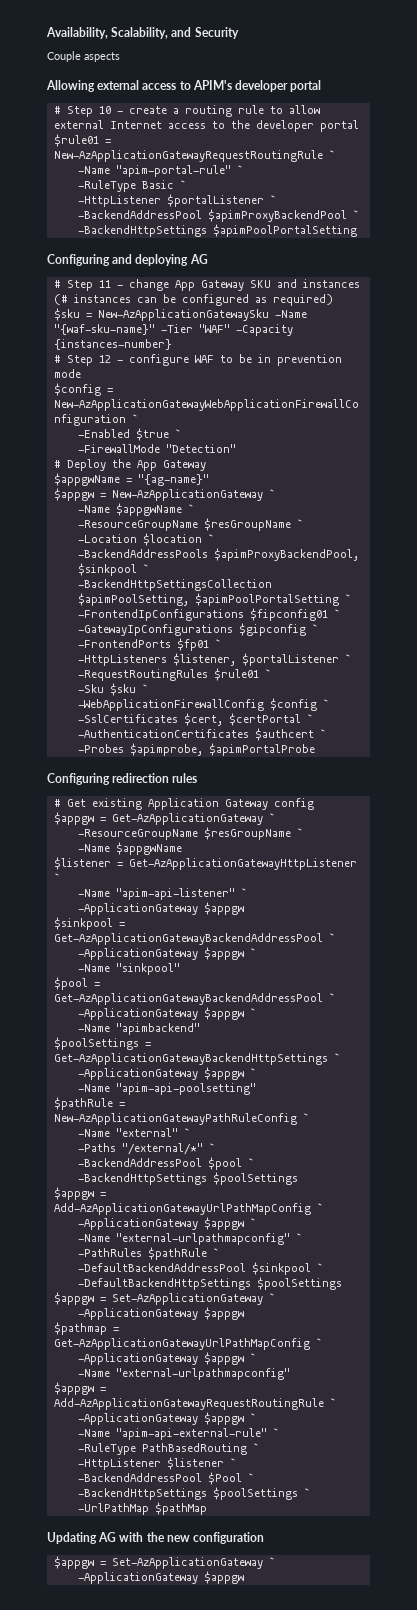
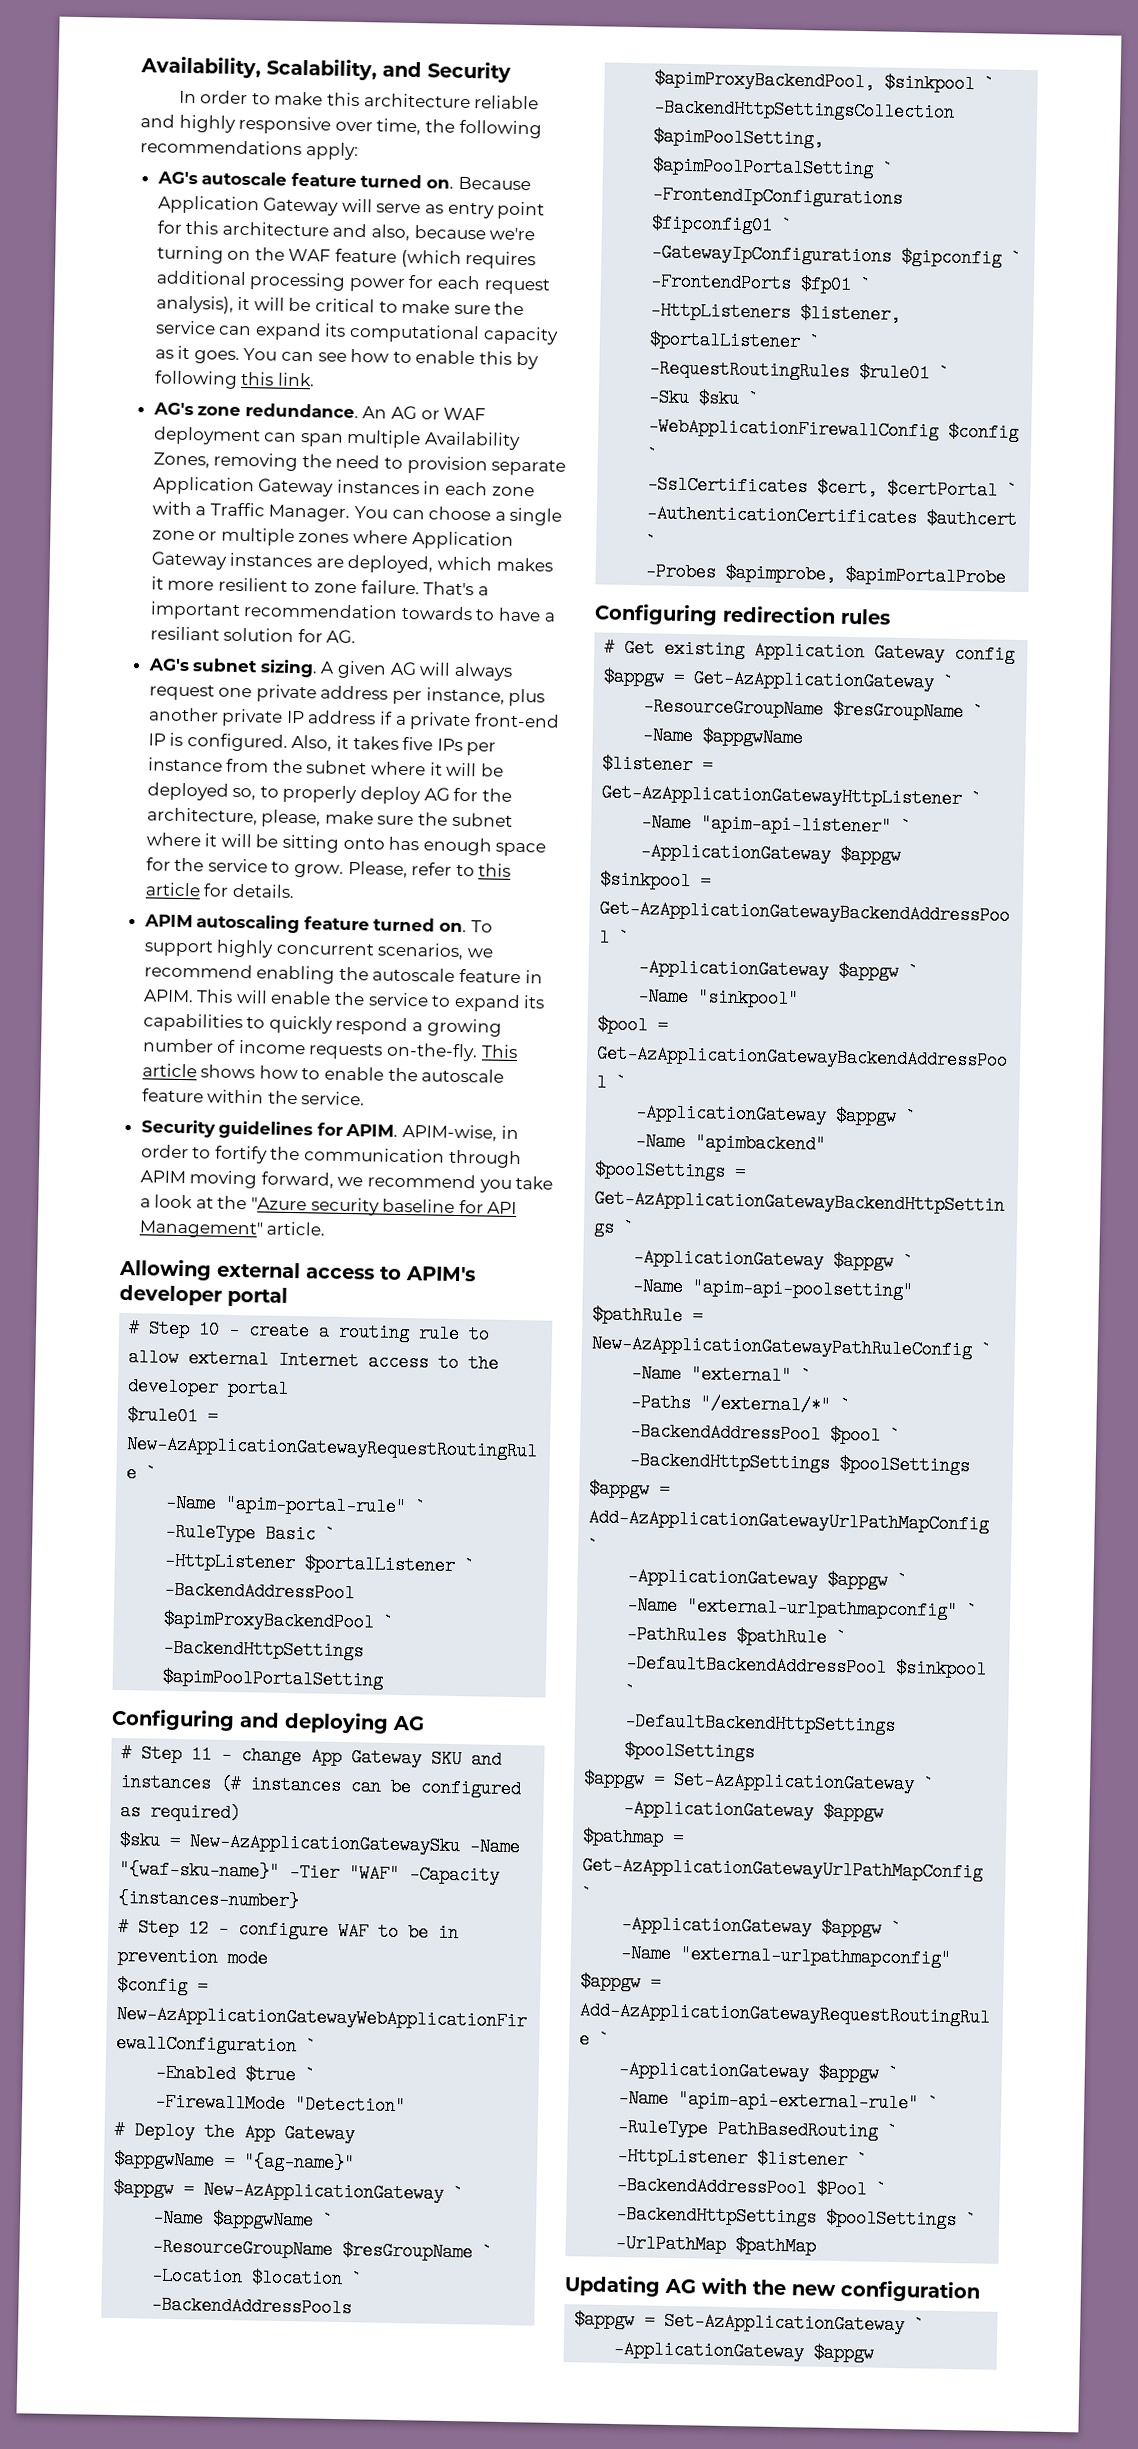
- Couple aspects
+ In order to make this architecture reliable and highly responsive over time, the following recommendations apply:
+ AG's autoscale feature turned on. Because Application Gateway will serve as entry point for this architecture and also, because we're turning on the WAF feature (which requires additional processing power for each request analysis), it will be critical to make sure the service can expand its computational capacity as it goes. You can see how to enable this by following this link.
+ AG's zone redundance. An AG or WAF deployment can span multiple Availability Zones, removing the need to provision separate Application Gateway instances in each zone with a Traffic Manager. You can choose a single zone or multiple zones where Application Gateway instances are deployed, which makes it more resilient to zone failure. That's a important recommendation towards to have a resiliant solution for AG.
+ AG's subnet sizing. A given AG will always request one private address per instance, plus another private IP address if a private front-end IP is configured. Also, it takes five IPs per instance from the subnet where it will be deployed so, to properly deploy AG for the architecture, please, make sure the subnet where it will be sitting onto has enough space for the service to grow. Please, refer to this article for details.
+ APIM autoscaling feature turned on. To support highly concurrent scenarios, we recommend enabling the autoscale feature in APIM. This will enable the service to expand its capabilities to quickly respond a growing number of income requests on-the-fly. This article shows how to enable the autoscale feature within the service.
+ Security guidelines for APIM. APIM-wise, in order to fortify the communication through APIM moving forward, we recommend you take a look at the "Azure security baseline for API Management" article.

